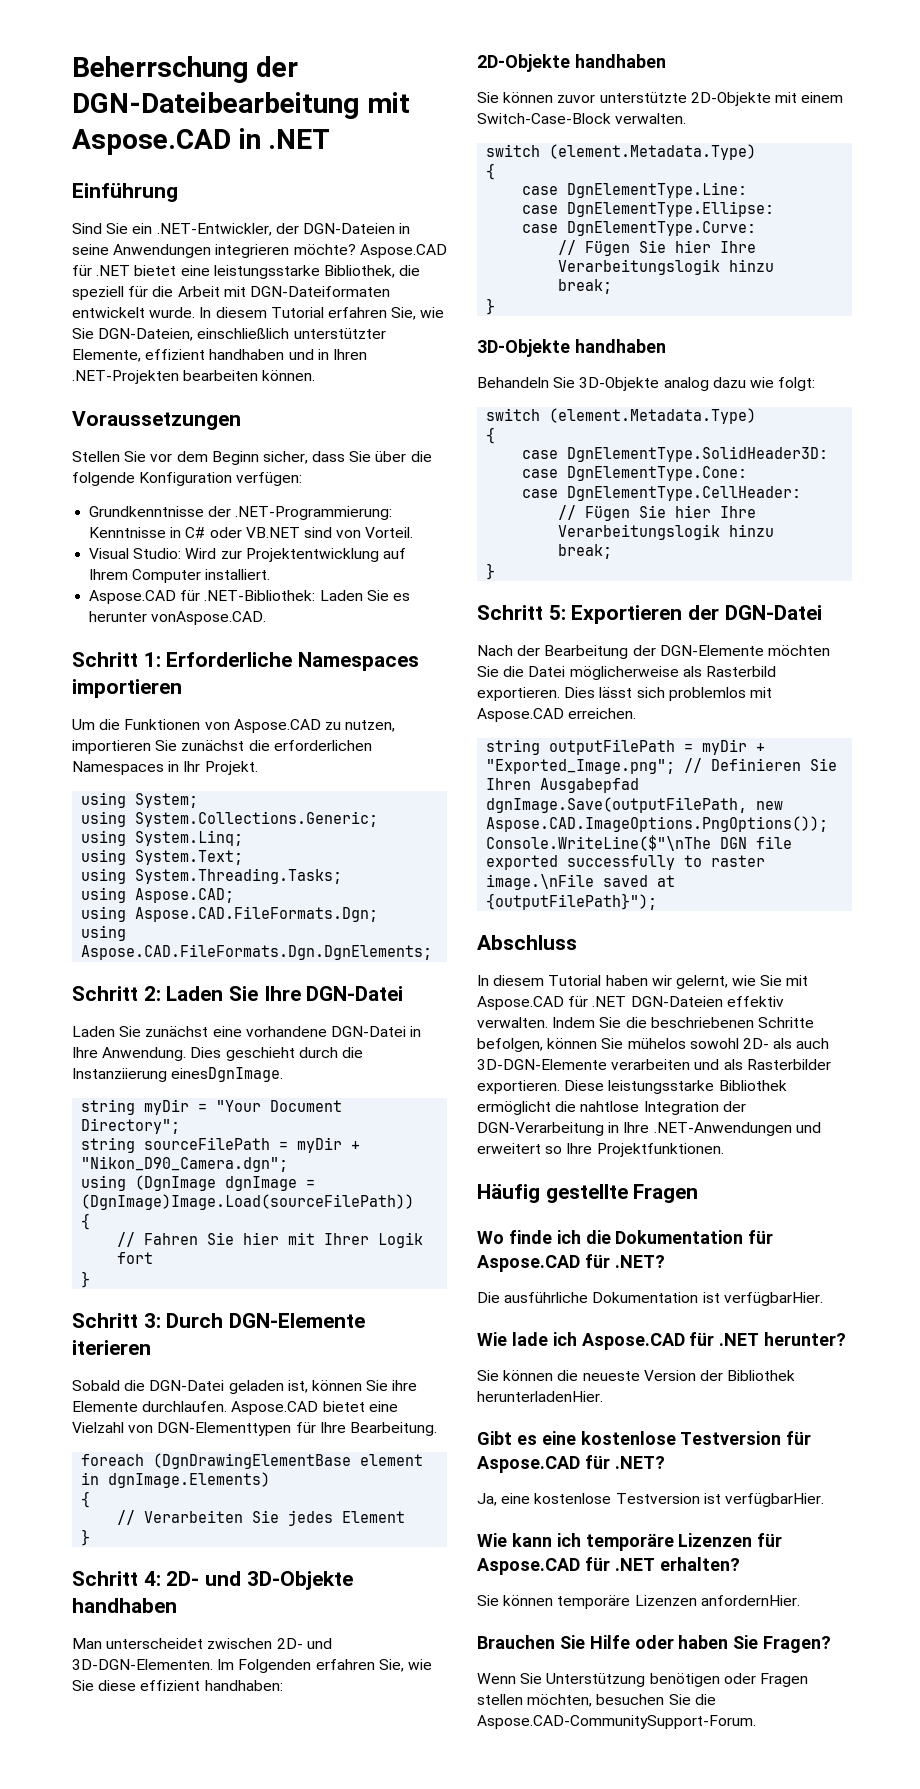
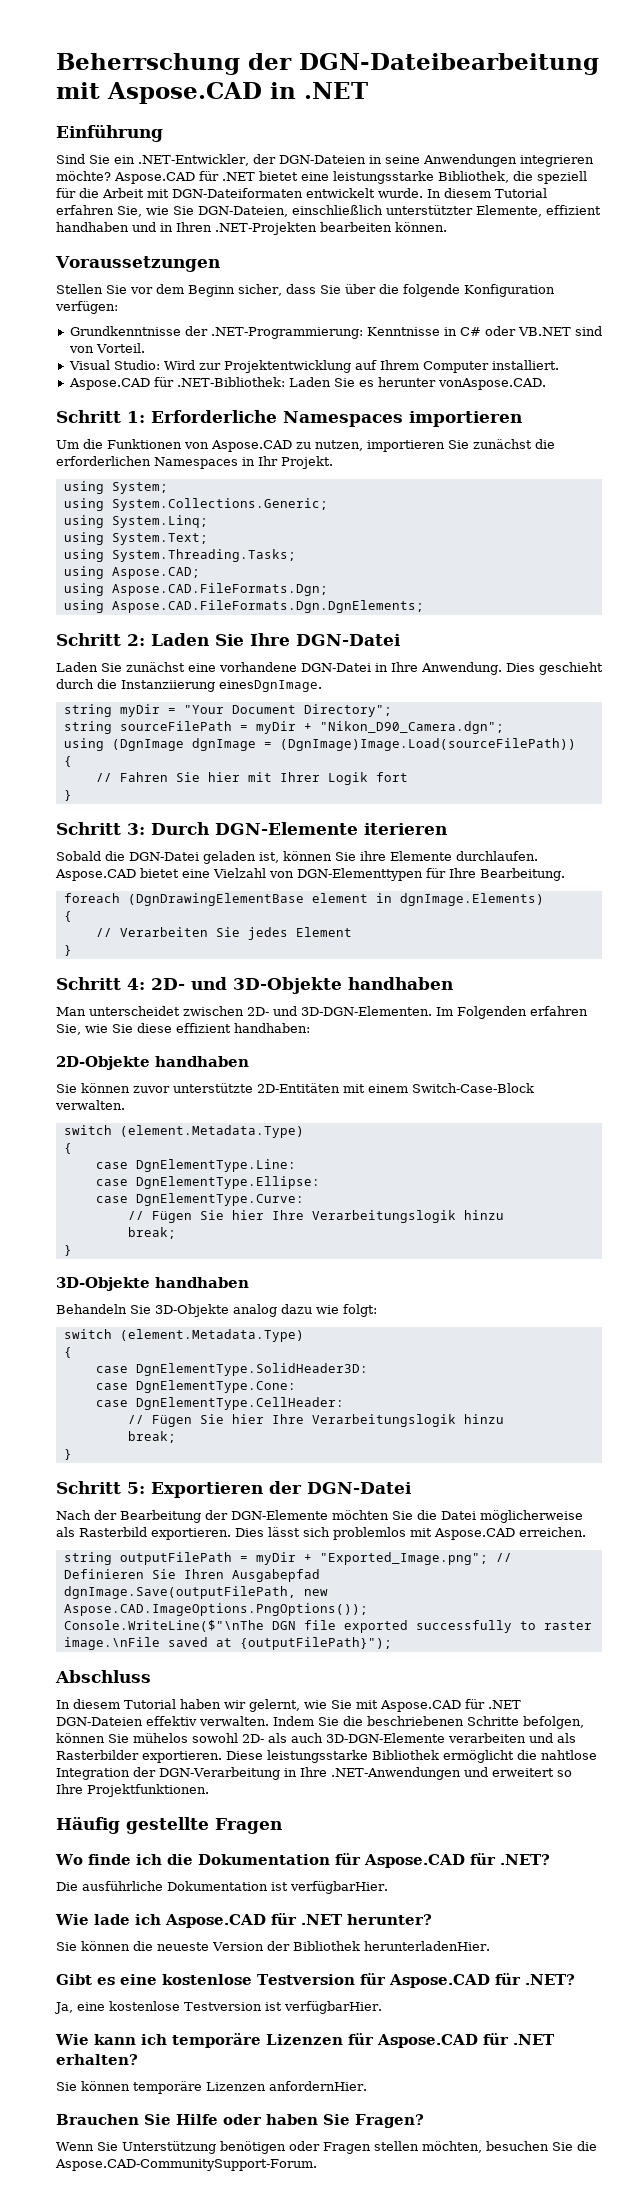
- Sie können zuvor unterstützte 2D-Objekte mit einem Switch-Case-Block verwalten.
+ Sie können zuvor unterstützte 2D-Entitäten mit einem Switch-Case-Block verwalten.

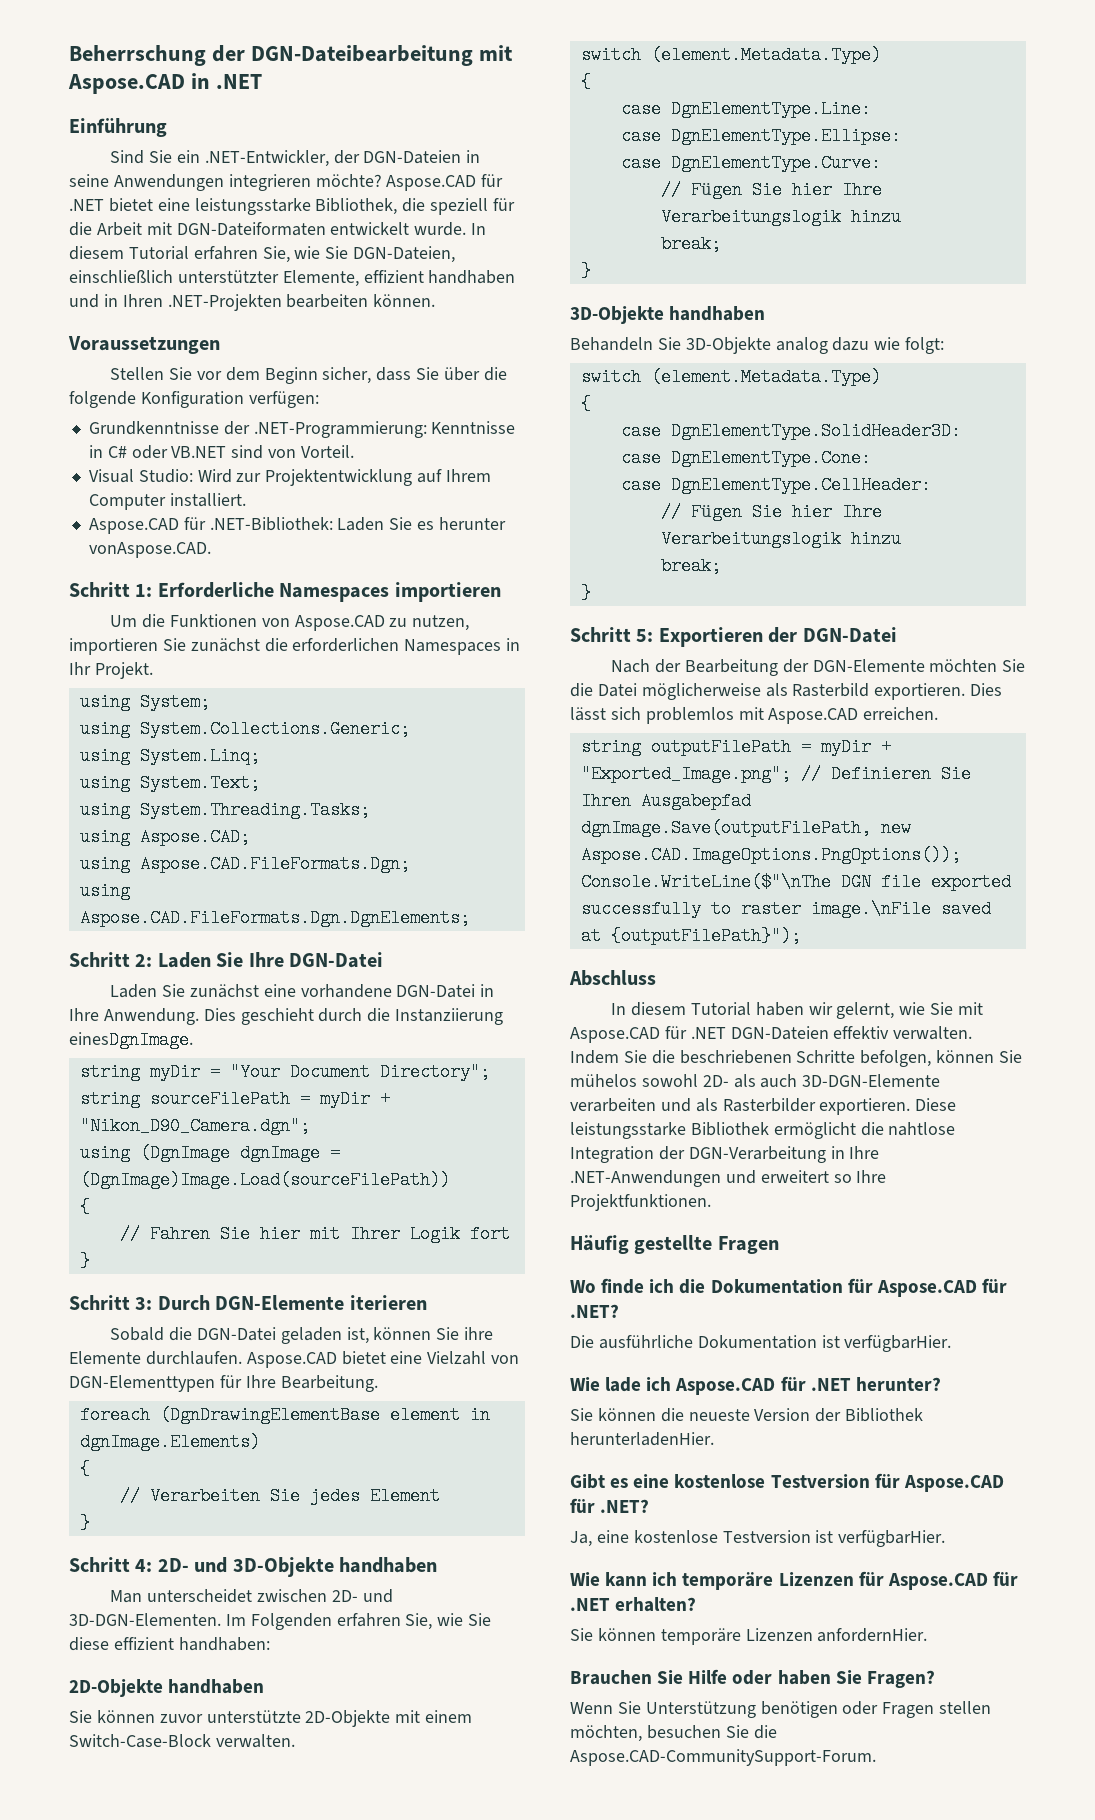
- Sie können zuvor unterstützte 2D-Entitäten mit einem Switch-Case-Block verwalten.
+ Sie können zuvor unterstützte 2D-Objekte mit einem Switch-Case-Block verwalten.

